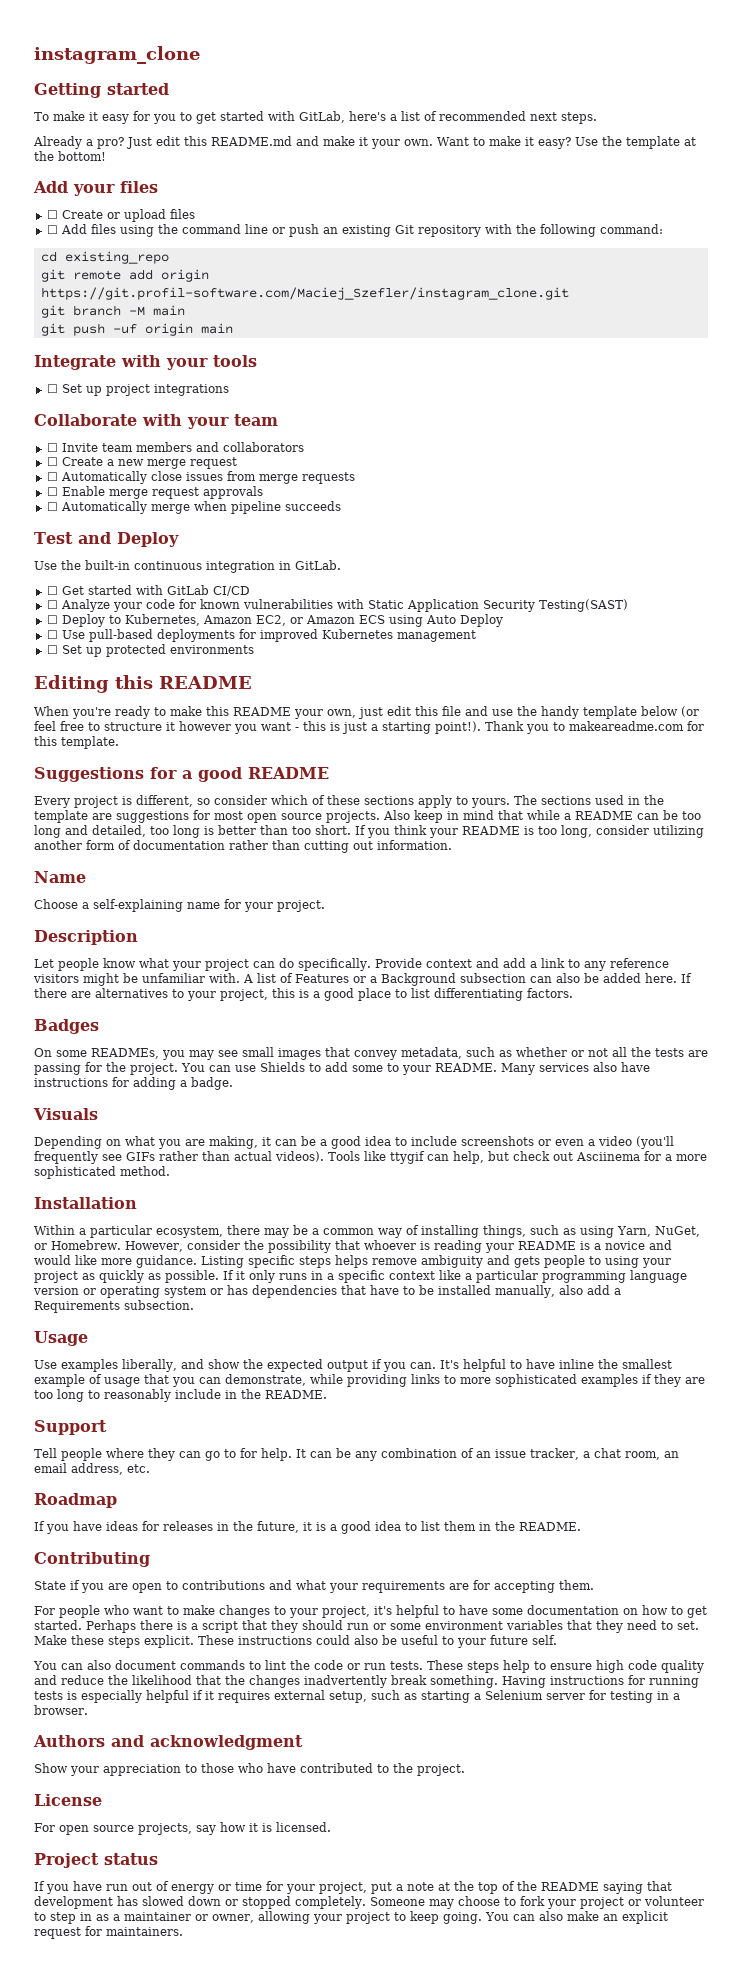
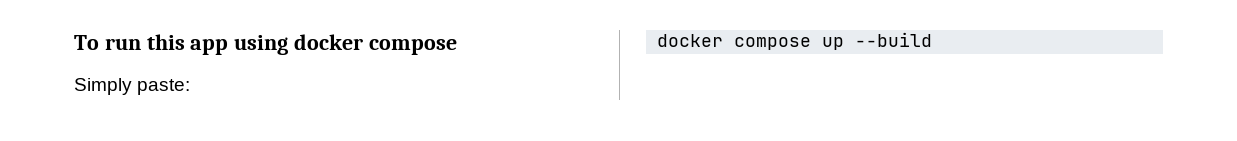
- instagram_clone
- Getting started
- To make it easy for you to get started with GitLab, here's a list of recommended next steps.
- Already a pro? Just edit this README.md and make it your own. Want to make it easy? Use the template at the bottom!
- Add your files
- ☐ Create or upload files
- ☐ Add files using the command line or push an existing Git repository with the following command:
- cd existing_repo
- git remote add origin https://git.profil-software.com/Maciej_Szefler/instagram_clone.git
- git branch -M main
- git push -uf origin main
- Integrate with your tools
- ☐ Set up project integrations
- Collaborate with your team
- ☐ Invite team members and collaborators
- ☐ Create a new merge request
- ☐ Automatically close issues from merge requests
- ☐ Enable merge request approvals
- ☐ Automatically merge when pipeline succeeds
- Test and Deploy
- Use the built-in continuous integration in GitLab.
- ☐ Get started with GitLab CI/CD
- ☐ Analyze your code for known vulnerabilities with Static Application Security Testing(SAST)
- ☐ Deploy to Kubernetes, Amazon EC2, or Amazon ECS using Auto Deploy
- ☐ Use pull-based deployments for improved Kubernetes management
- ☐ Set up protected environments
- Editing this README
- When you're ready to make this README your own, just edit this file and use the handy template below (or feel free to structure it however you want - this is just a starting point!). Thank you to makeareadme.com for this template.
- Suggestions for a good README
- Every project is different, so consider which of these sections apply to yours. The sections used in the template are suggestions for most open source projects. Also keep in mind that while a README can be too long and detailed, too long is better than too short. If you think your README is too long, consider utilizing another form of documentation rather than cutting out information.
- Name
- Choose a self-explaining name for your project.
- Description
- Let people know what your project can do specifically. Provide context and add a link to any reference visitors might be unfamiliar with. A list of Features or a Background subsection can also be added here. If there are alternatives to your project, this is a good place to list differentiating factors.
- Badges
- On some READMEs, you may see small images that convey metadata, such as whether or not all the tests are passing for the project. You can use Shields to add some to your README. Many services also have instructions for adding a badge.
- Visuals
- Depending on what you are making, it can be a good idea to include screenshots or even a video (you'll frequently see GIFs rather than actual videos). Tools like ttygif can help, but check out Asciinema for a more sophisticated method.
- Installation
- Within a particular ecosystem, there may be a common way of installing things, such as using Yarn, NuGet, or Homebrew. However, consider the possibility that whoever is reading your README is a novice and would like more guidance. Listing specific steps helps remove ambiguity and gets people to using your project as quickly as possible. If it only runs in a specific context like a particular programming language version or operating system or has dependencies that have to be installed manually, also add a Requirements subsection.
- Usage
- Use examples liberally, and show the expected output if you can. It's helpful to have inline the smallest example of usage that you can demonstrate, while providing links to more sophisticated examples if they are too long to reasonably include in the README.
- Support
- Tell people where they can go to for help. It can be any combination of an issue tracker, a chat room, an email address, etc.
- Roadmap
- If you have ideas for releases in the future, it is a good idea to list them in the README.
- Contributing
- State if you are open to contributions and what your requirements are for accepting them.
- For people who want to make changes to your project, it's helpful to have some documentation on how to get started. Perhaps there is a script that they should run or some environment variables that they need to set. Make these steps explicit. These instructions could also be useful to your future self.
- You can also document commands to lint the code or run tests. These steps help to ensure high code quality and reduce the likelihood that the changes inadvertently break something. Having instructions for running tests is especially helpful if it requires external setup, such as starting a Selenium server for testing in a browser.
- Authors and acknowledgment
- Show your appreciation to those who have contributed to the project.
- License
- For open source projects, say how it is licensed.
- Project status
- If you have run out of energy or time for your project, put a note at the top of the README saying that development has slowed down or stopped completely. Someone may choose to fork your project or volunteer to step in as a maintainer or owner, allowing your project to keep going. You can also make an explicit request for maintainers.
+ To run this app using docker compose
+ Simply paste:
+ docker compose up --build

